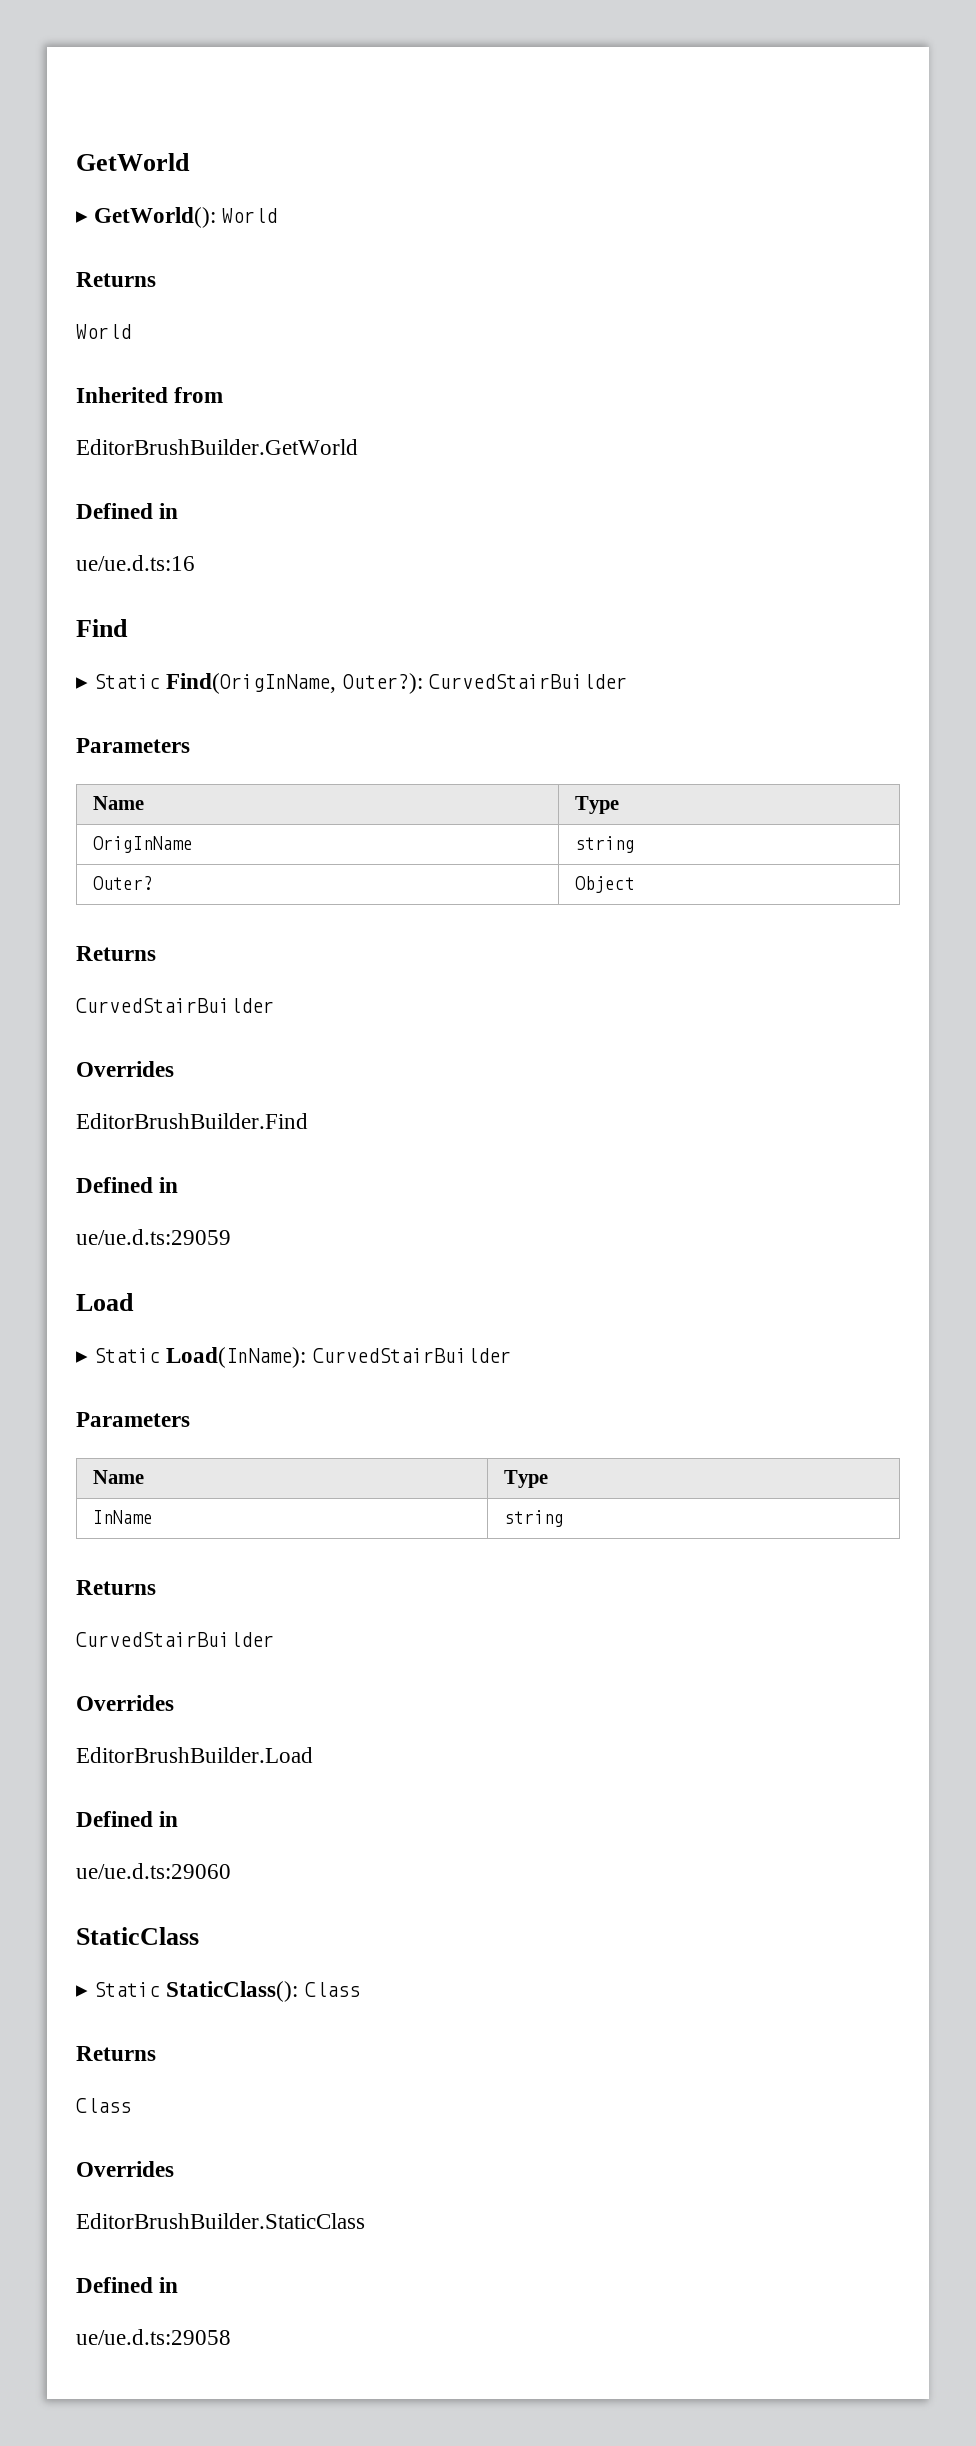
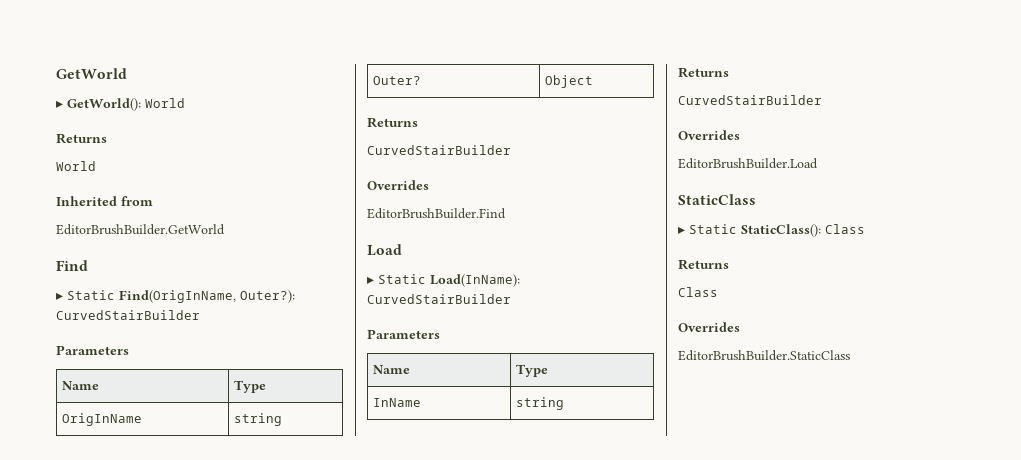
  EditorBrushBuilder.GetWorld
- Defined in
- ue/ue.d.ts:16
  EditorBrushBuilder.Find
- Defined in
- ue/ue.d.ts:29059
  EditorBrushBuilder.Load
- Defined in
- ue/ue.d.ts:29060
  EditorBrushBuilder.StaticClass
- Defined in
- ue/ue.d.ts:29058

